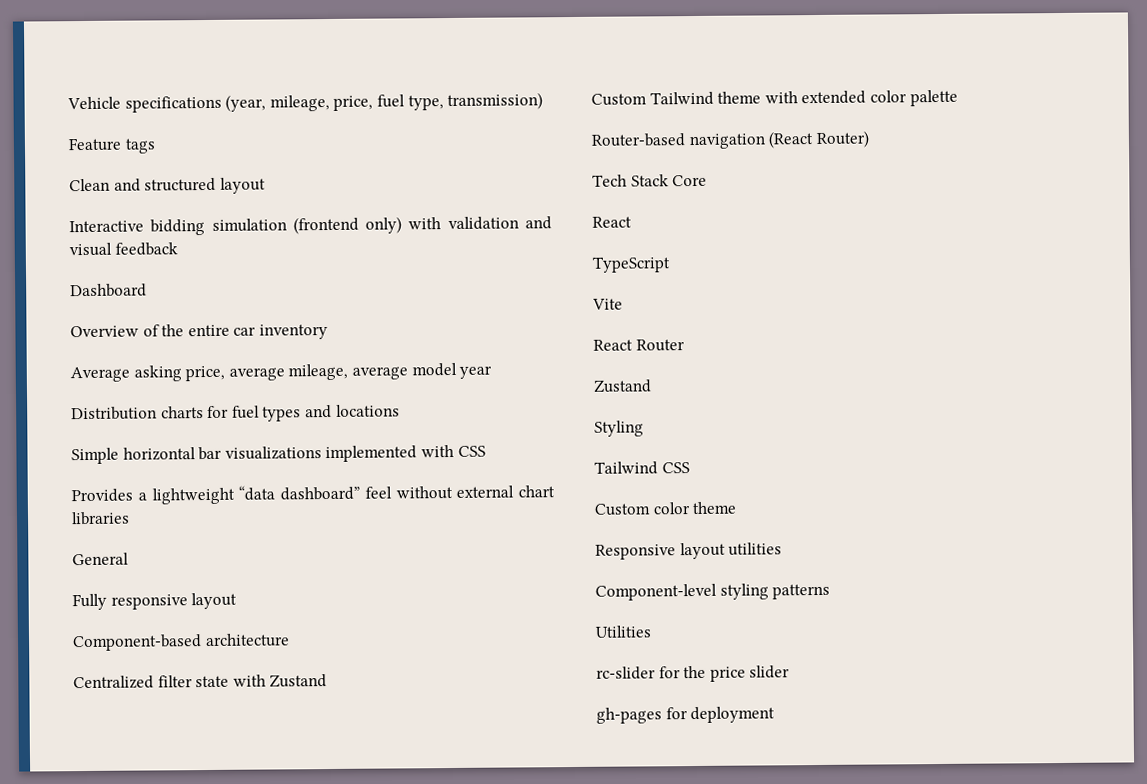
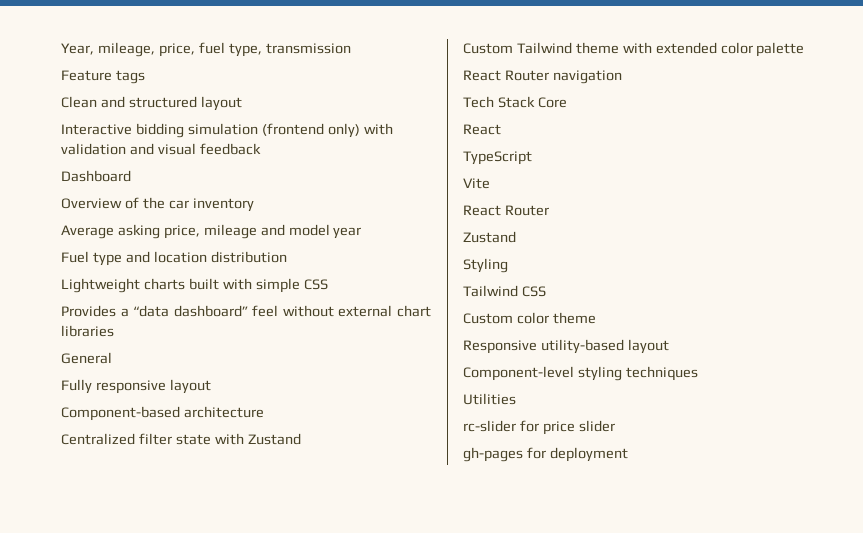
- Vehicle specifications (year, mileage, price, fuel type, transmission)
+ Year, mileage, price, fuel type, transmission
- Overview of the entire car inventory
+ Overview of the car inventory
- Average asking price, average mileage, average model year
+ Average asking price, mileage and model year
- Distribution charts for fuel types and locations
- Simple horizontal bar visualizations implemented with CSS
+ Fuel type and location distribution
+ Lightweight charts built with simple CSS
- Provides a lightweight “data dashboard” feel without external chart libraries
+ Provides a “data dashboard” feel without external chart libraries
- Router-based navigation (React Router)
+ React Router navigation
- Responsive layout utilities
+ Responsive utility-based layout
- Component-level styling patterns
+ Component-level styling techniques
- rc-slider for the price slider
+ rc-slider for price slider

